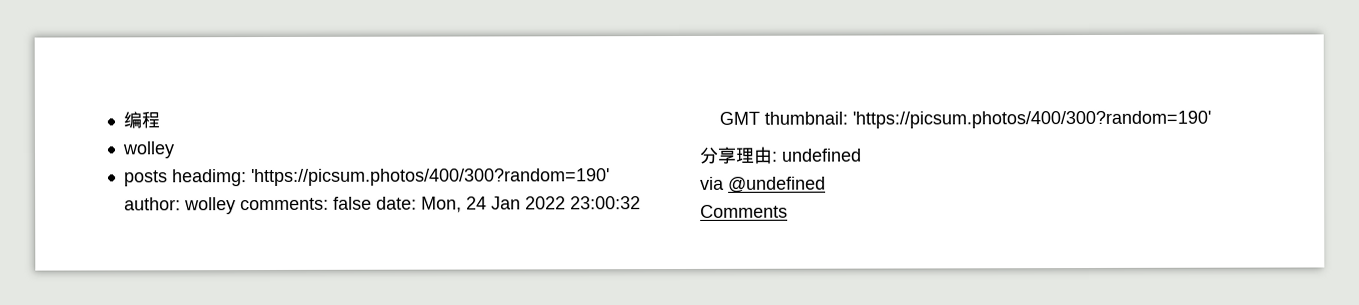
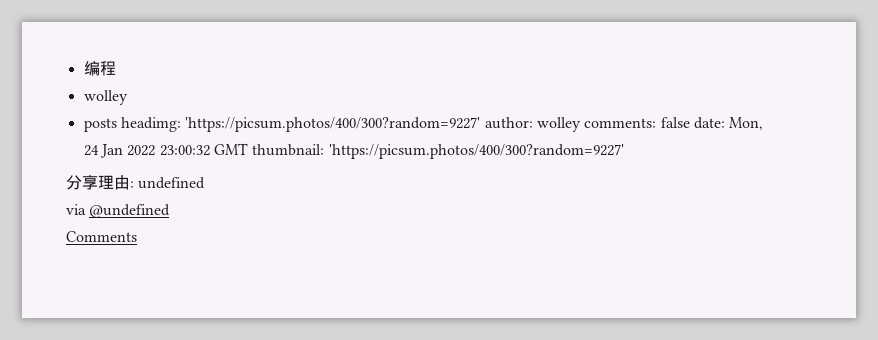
- posts headimg: 'https://picsum.photos/400/300?random=190' author: wolley comments: false date: Mon, 24 Jan 2022 23:00:32 GMT thumbnail: 'https://picsum.photos/400/300?random=190'
+ posts headimg: 'https://picsum.photos/400/300?random=9227' author: wolley comments: false date: Mon, 24 Jan 2022 23:00:32 GMT thumbnail: 'https://picsum.photos/400/300?random=9227'

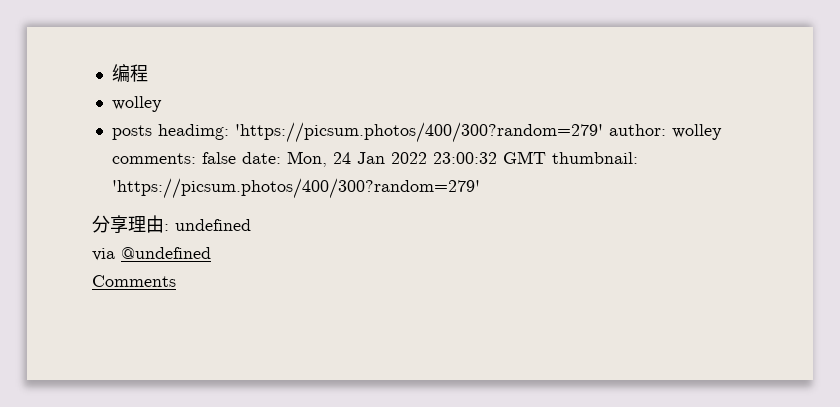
- posts headimg: 'https://picsum.photos/400/300?random=9227' author: wolley comments: false date: Mon, 24 Jan 2022 23:00:32 GMT thumbnail: 'https://picsum.photos/400/300?random=9227'
+ posts headimg: 'https://picsum.photos/400/300?random=279' author: wolley comments: false date: Mon, 24 Jan 2022 23:00:32 GMT thumbnail: 'https://picsum.photos/400/300?random=279'

